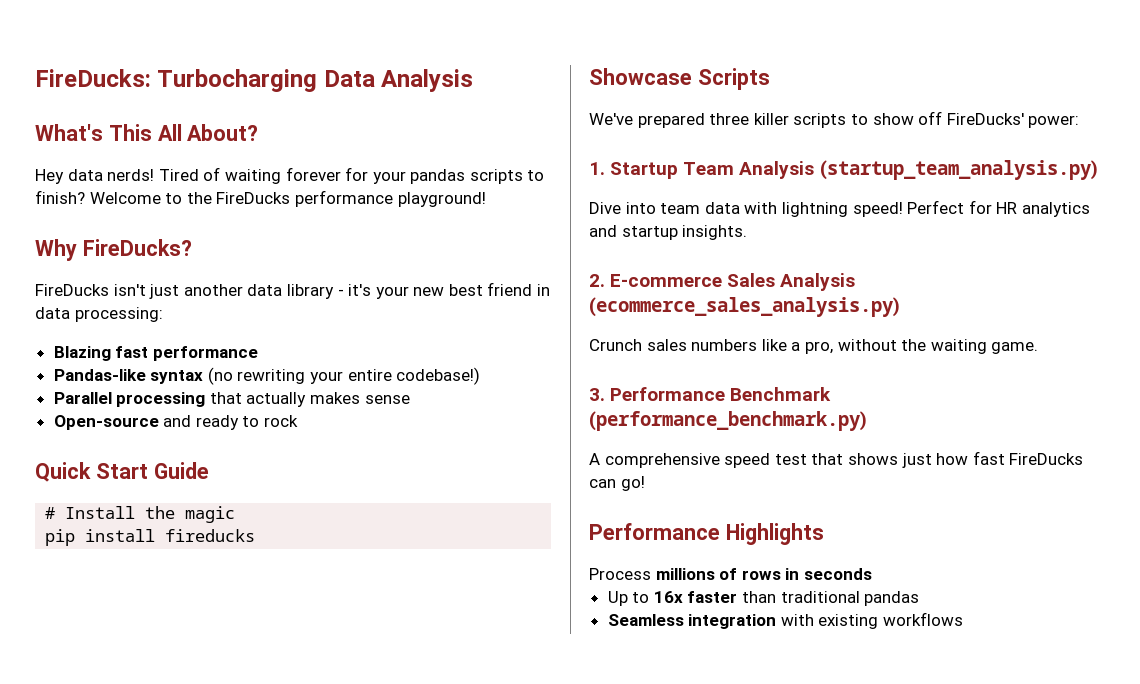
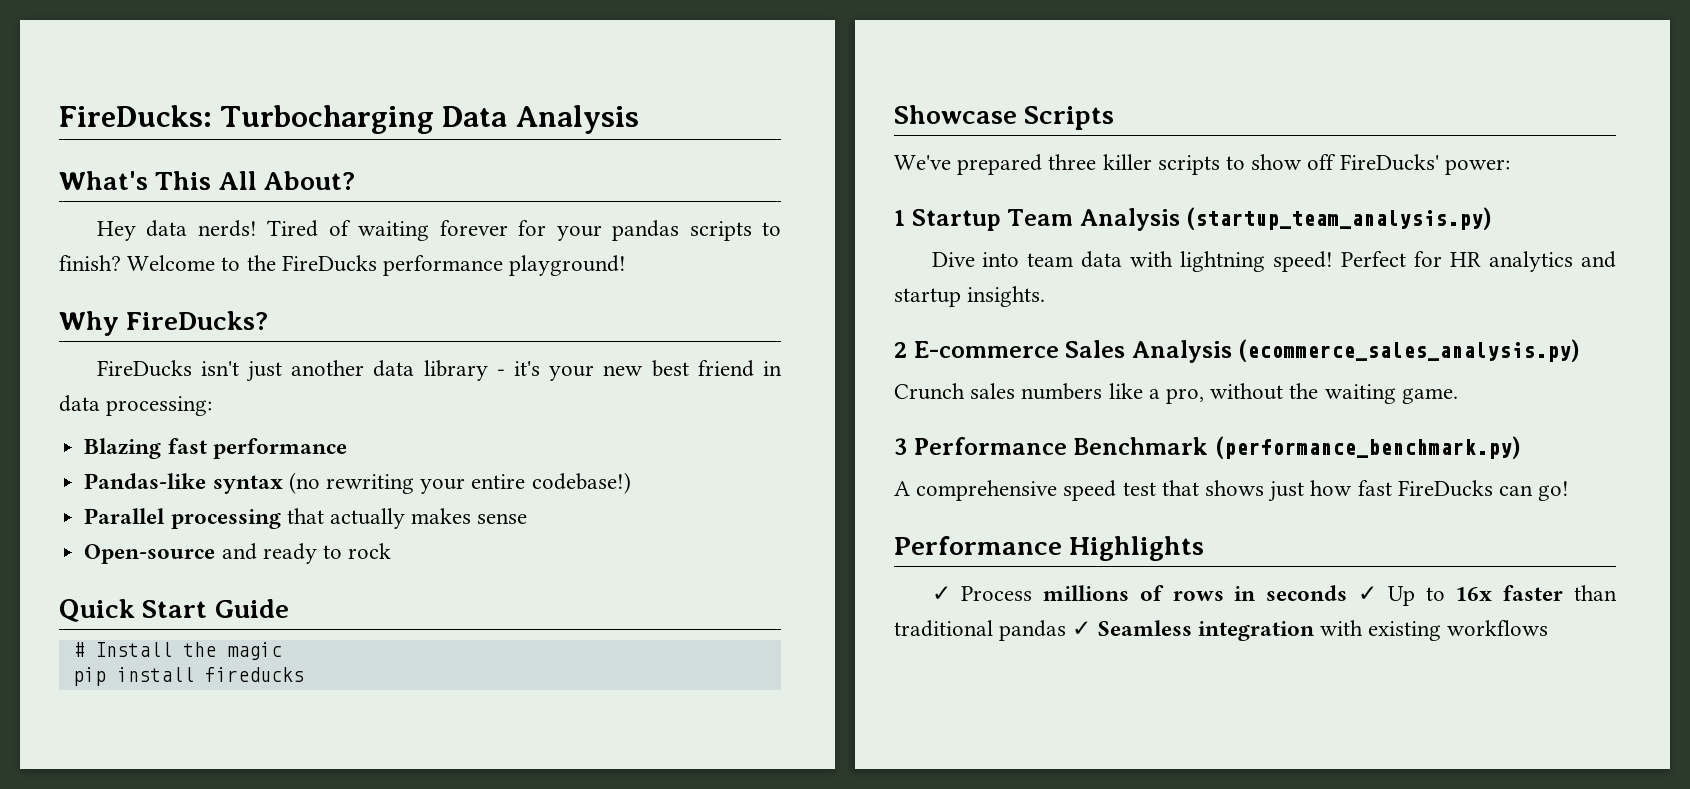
- 1. Startup Team Analysis (startup_team_analysis.py)
+ 1 Startup Team Analysis (startup_team_analysis.py)
- 2. E-commerce Sales Analysis (ecommerce_sales_analysis.py)
+ 2 E-commerce Sales Analysis (ecommerce_sales_analysis.py)
- 3. Performance Benchmark (performance_benchmark.py)
+ 3 Performance Benchmark (performance_benchmark.py)
- Process millions of rows in seconds
- Up to 16x faster than traditional pandas
- Seamless integration with existing workflows
+ ✓ Process millions of rows in seconds ✓ Up to 16x faster than traditional pandas ✓ Seamless integration with existing workflows

